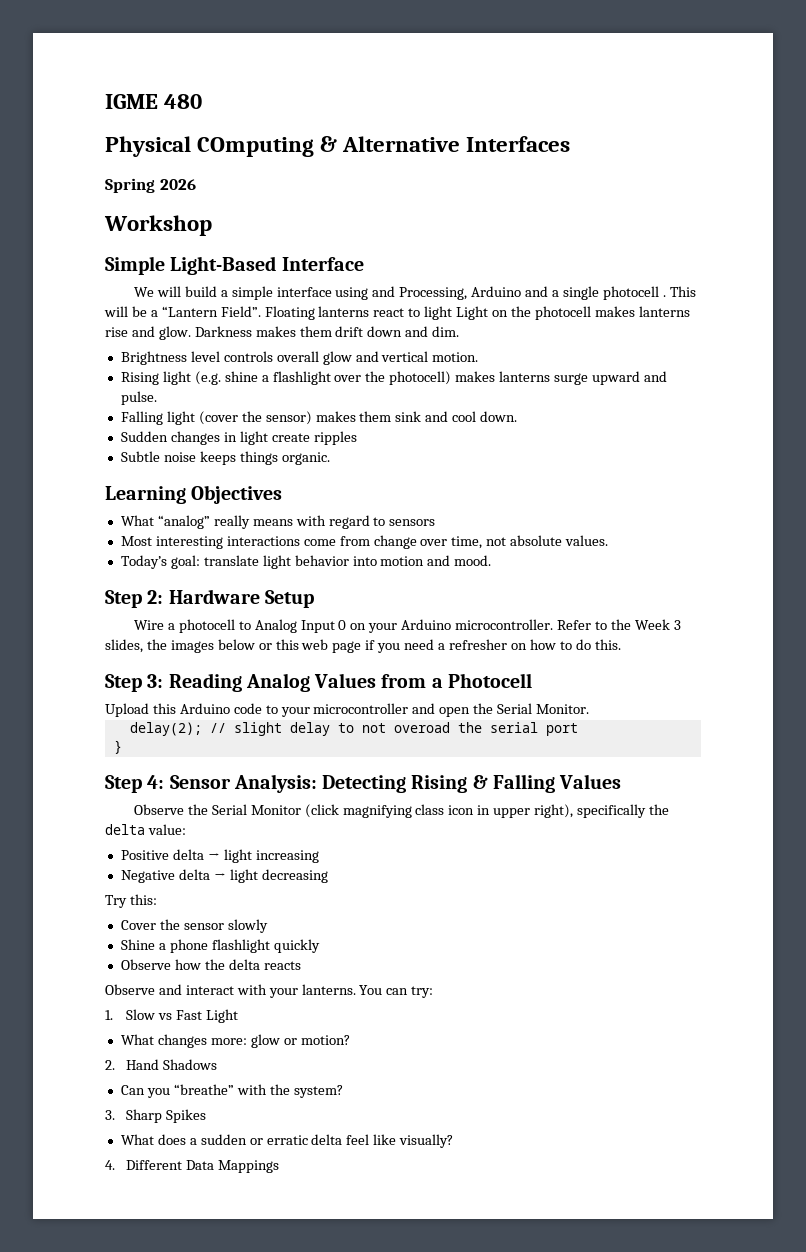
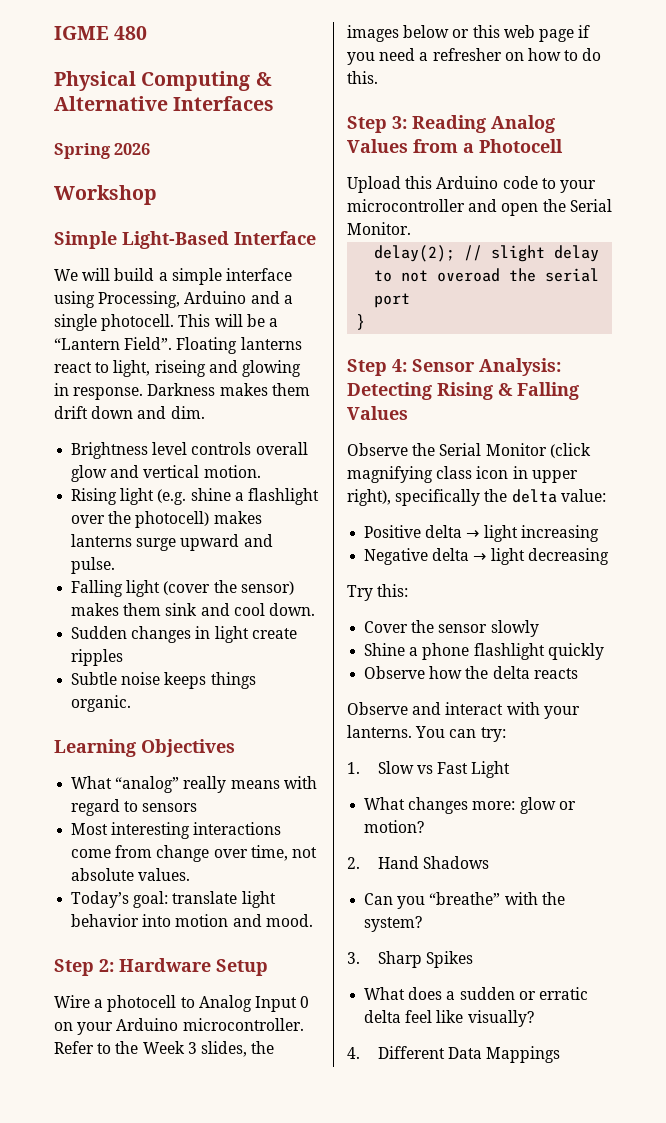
- Physical COmputing & Alternative Interfaces
+ Physical Computing & Alternative Interfaces
- We will build a simple interface using and Processing, Arduino and a single photocell .
+ We will build a simple interface using Processing, Arduino and a single photocell.
- Floating lanterns react to light Light on the photocell makes lanterns rise and glow.
+ Floating lanterns react to light, riseing and glowing in response.

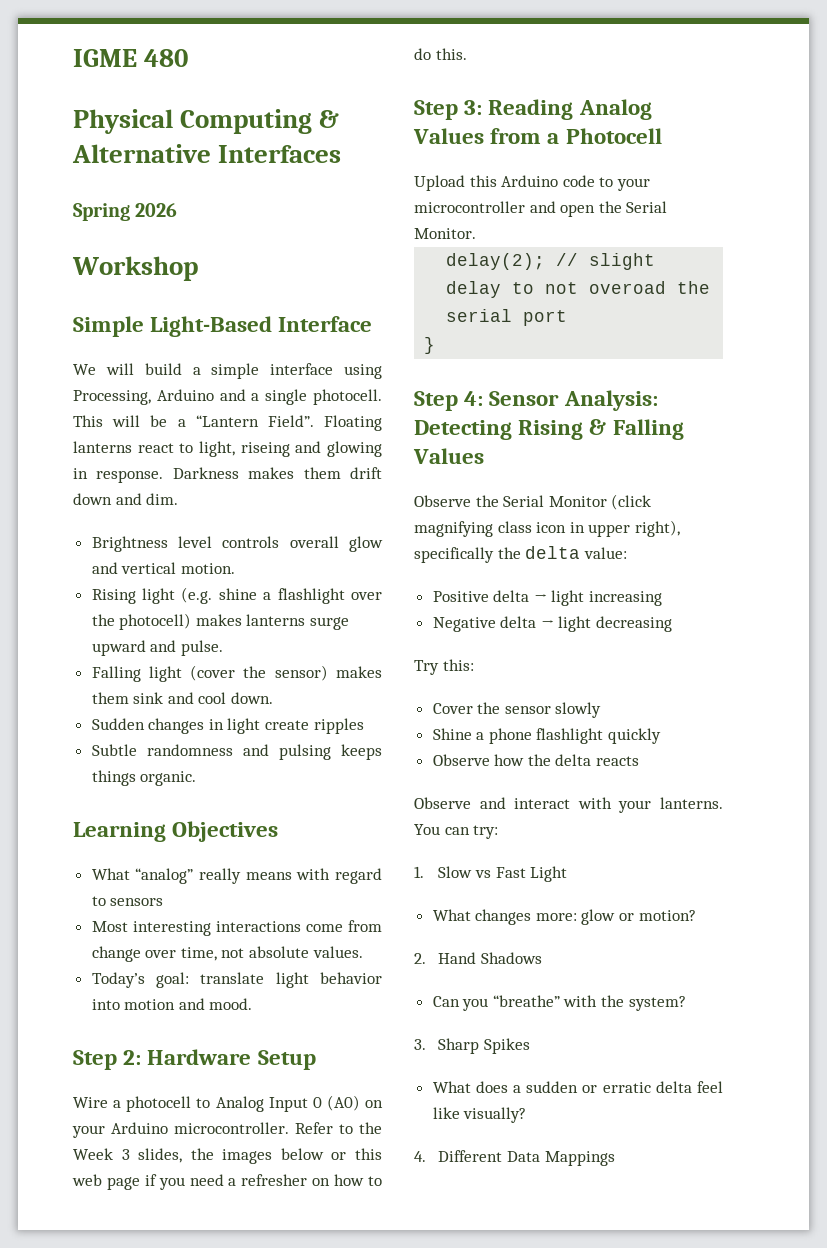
- Subtle noise keeps things organic.
+ Subtle randomness and pulsing keeps things organic.
- Wire a photocell to Analog Input 0 on your Arduino microcontroller.
+ Wire a photocell to Analog Input 0 (A0) on your Arduino microcontroller.

